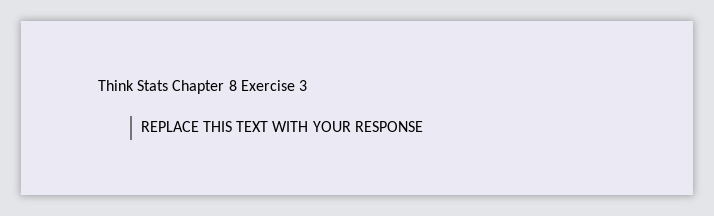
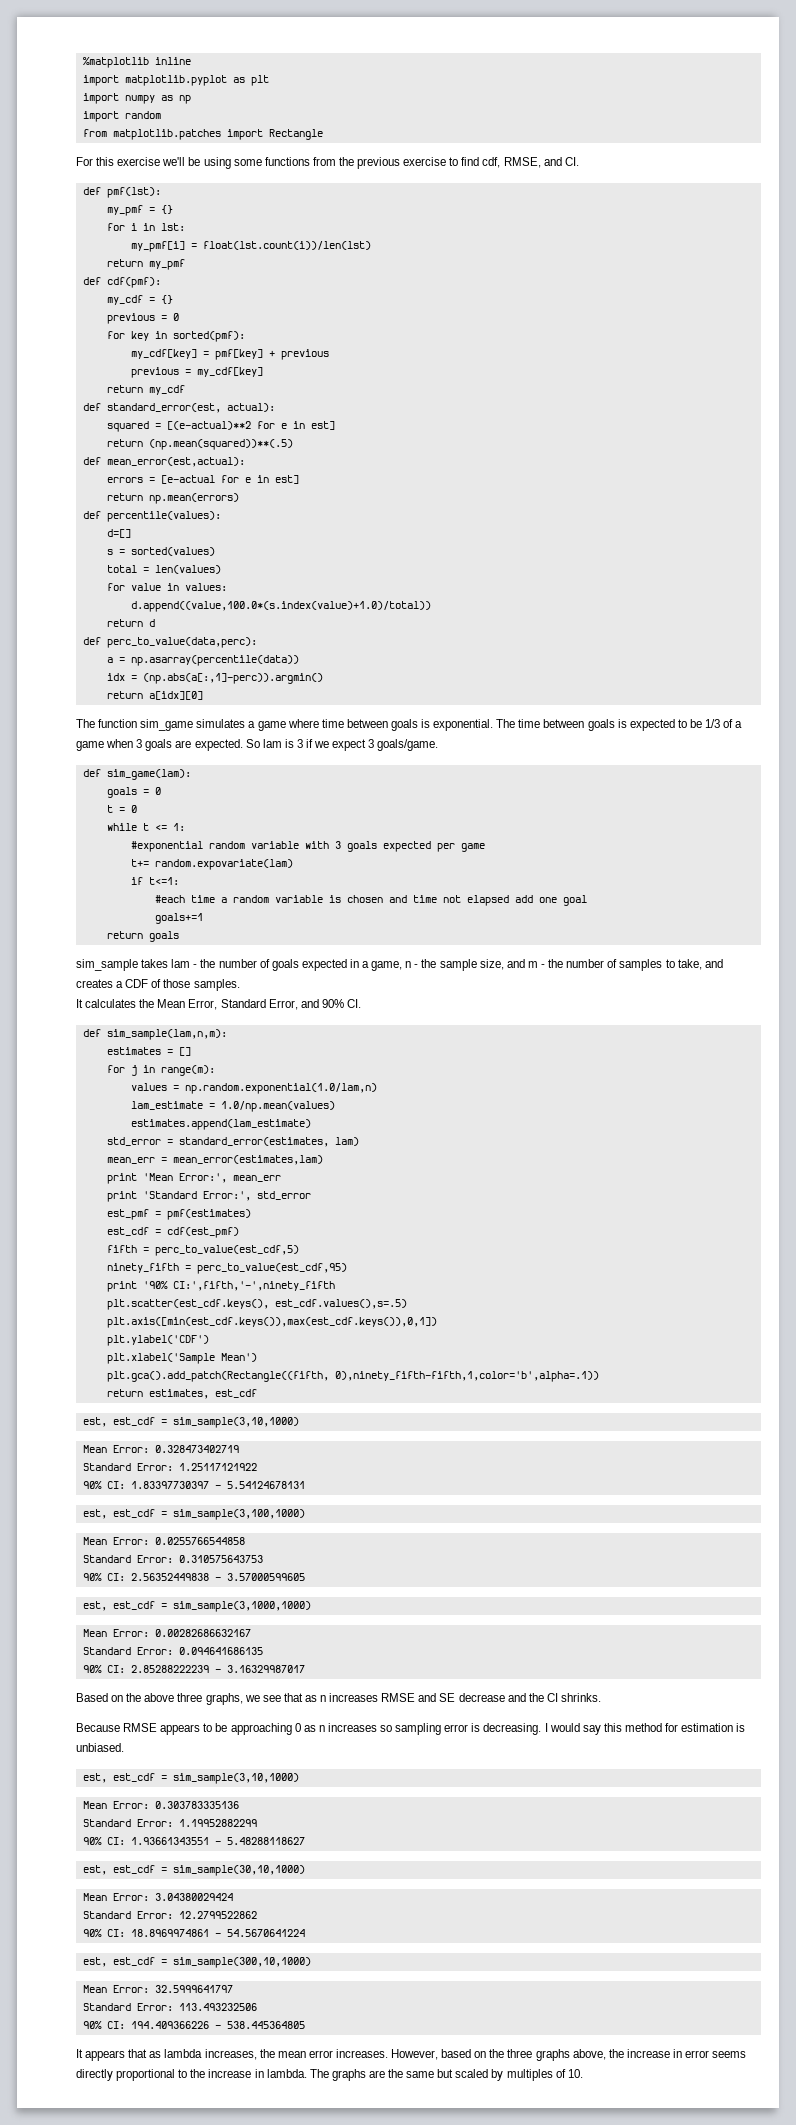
- Think Stats Chapter 8 Exercise 3
- REPLACE THIS TEXT WITH YOUR RESPONSE
+ %matplotlib inline
+ import matplotlib.pyplot as plt
+ import numpy as np
+ import random
+ from matplotlib.patches import Rectangle
+ For this exercise we'll be using some functions from the previous exercise to find cdf, RMSE, and CI.
+ def pmf(lst):
+ my_pmf = {}
+ for i in lst:
+ my_pmf[i] = float(lst.count(i))/len(lst)
+ return my_pmf
+ def cdf(pmf):
+ my_cdf = {}
+ previous = 0
+ for key in sorted(pmf):
+ my_cdf[key] = pmf[key] + previous
+ previous = my_cdf[key]
+ return my_cdf
+ def standard_error(est, actual):
+ squared = [(e-actual)**2 for e in est]
+ return (np.mean(squared))**(.5)
+ def mean_error(est,actual):
+ errors = [e-actual for e in est]
+ return np.mean(errors)
+ def percentile(values):
+ d=[]
+ s = sorted(values)
+ total = len(values)
+ for value in values:
+ d.append((value,100.0*(s.index(value)+1.0)/total))
+ return d
+ def perc_to_value(data,perc):
+ a = np.asarray(percentile(data))
+ idx = (np.abs(a[:,1]-perc)).argmin()
+ return a[idx][0]
+ The function sim_game simulates a game where time between goals is exponential. The time between goals is expected to be 1/3 of a game when 3 goals are expected. So lam is 3 if we expect 3 goals/game.
+ def sim_game(lam):
+ goals = 0
+ t = 0
+ while t <= 1:
+ #exponential random variable with 3 goals expected per game
+ t+= random.expovariate(lam)
+ if t<=1:
+ #each time a random variable is chosen and time not elapsed add one goal
+ goals+=1
+ return goals
+ sim_sample takes lam - the number of goals expected in a game, n - the sample size, and m - the number of samples to take, and creates a CDF of those samples.
+ It calculates the Mean Error, Standard Error, and 90% CI.
+ def sim_sample(lam,n,m):
+ estimates = []
+ for j in range(m):
+ values = np.random.exponential(1.0/lam,n)
+ lam_estimate = 1.0/np.mean(values)
+ estimates.append(lam_estimate)
+ std_error = standard_error(estimates, lam)
+ mean_err = mean_error(estimates,lam)
+ print 'Mean Error:', mean_err
+ print 'Standard Error:', std_error
+ est_pmf = pmf(estimates)
+ est_cdf = cdf(est_pmf)
+ fifth = perc_to_value(est_cdf,5)
+ ninety_fifth = perc_to_value(est_cdf,95)
+ print '90% CI:',fifth,'-',ninety_fifth
+ plt.scatter(est_cdf.keys(), est_cdf.values(),s=.5)
+ plt.axis([min(est_cdf.keys()),max(est_cdf.keys()),0,1])
+ plt.ylabel('CDF')
+ plt.xlabel('Sample Mean')
+ plt.gca().add_patch(Rectangle((fifth, 0),ninety_fifth-fifth,1,color='b',alpha=.1))
+ return estimates, est_cdf
+ est, est_cdf = sim_sample(3,10,1000)
+ Mean Error: 0.328473402719
+ Standard Error: 1.25117121922
+ 90% CI: 1.83397730397 - 5.54124678131
+ est, est_cdf = sim_sample(3,100,1000)
+ Mean Error: 0.0255766544858
+ Standard Error: 0.310575643753
+ 90% CI: 2.56352449838 - 3.57000599605
+ est, est_cdf = sim_sample(3,1000,1000)
+ Mean Error: 0.00282686632167
+ Standard Error: 0.094641686135
+ 90% CI: 2.85288222239 - 3.16329987017
+ Based on the above three graphs, we see that as n increases RMSE and SE decrease and the CI shrinks.
+ Because RMSE appears to be approaching 0 as n increases so sampling error is decreasing. I would say this method for estimation is unbiased.
+ est, est_cdf = sim_sample(3,10,1000)
+ Mean Error: 0.303783335136
+ Standard Error: 1.19952882299
+ 90% CI: 1.93661343551 - 5.48288118627
+ est, est_cdf = sim_sample(30,10,1000)
+ Mean Error: 3.04380029424
+ Standard Error: 12.2799522862
+ 90% CI: 18.8969974861 - 54.5670641224
+ est, est_cdf = sim_sample(300,10,1000)
+ Mean Error: 32.5999641797
+ Standard Error: 113.493232506
+ 90% CI: 194.409366226 - 538.445364805
+ It appears that as lambda increases, the mean error increases. However, based on the three graphs above, the increase in error seems directly proportional to the increase in lambda. The graphs are the same but scaled by multiples of 10.

